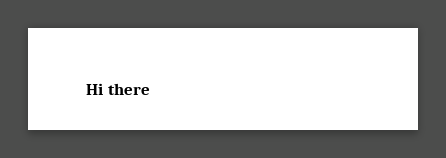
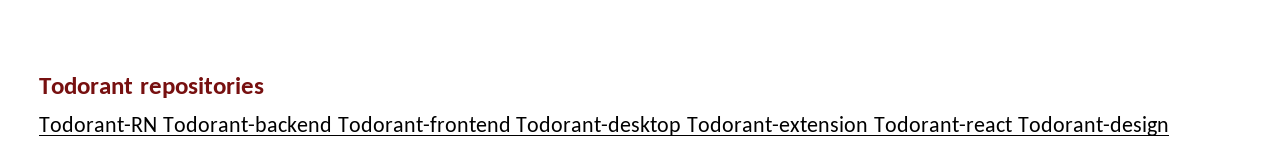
- Hi there
+ Todorant repositories
+ Todorant-RN Todorant-backend Todorant-frontend Todorant-desktop Todorant-extension Todorant-react Todorant-design

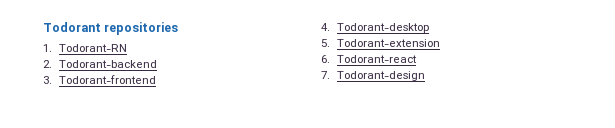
- Todorant-RN Todorant-backend Todorant-frontend Todorant-desktop Todorant-extension Todorant-react Todorant-design
+ 1. Todorant-RN
+ 2. Todorant-backend
+ 3. Todorant-frontend
+ 4. Todorant-desktop
+ 5. Todorant-extension
+ 6. Todorant-react
+ 7. Todorant-design

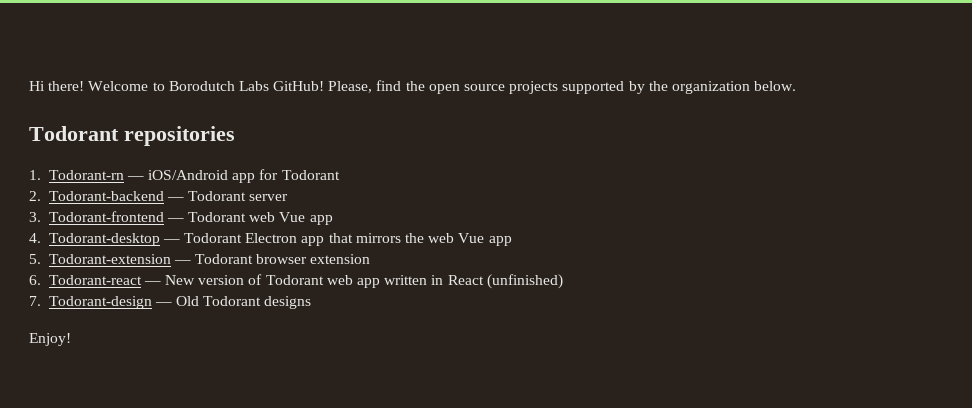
+ Hi there! Welcome to Borodutch Labs GitHub! Please, find the open source projects supported by the organization below.
  Todorant repositories
- 1. Todorant-RN
+ 1. Todorant-rn — iOS/Android app for Todorant
- 2. Todorant-backend
+ 2. Todorant-backend — Todorant server
- 3. Todorant-frontend
- 4. Todorant-desktop
- 5. Todorant-extension
- 6. Todorant-react
- 7. Todorant-design
+ 3. Todorant-frontend — Todorant web Vue app
+ 4. Todorant-desktop — Todorant Electron app that mirrors the web Vue app
+ 5. Todorant-extension — Todorant browser extension
+ 6. Todorant-react — New version of Todorant web app written in React (unfinished)
+ 7. Todorant-design — Old Todorant designs
+ Enjoy!

